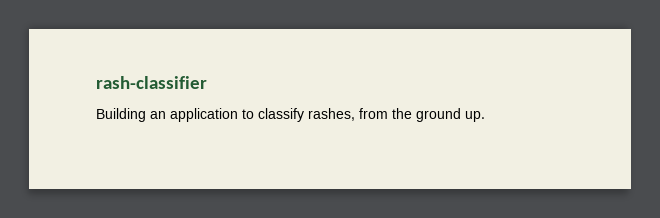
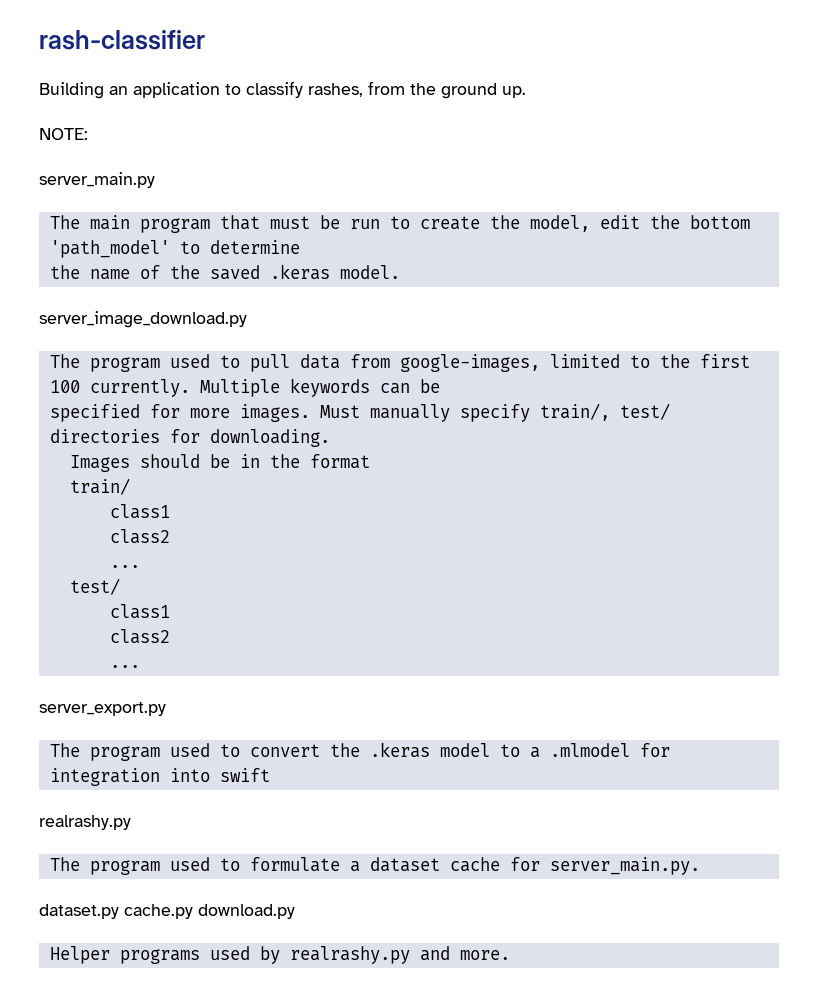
+ NOTE:
+ server_main.py
+ The main program that must be run to create the model, edit the bottom 'path_model' to determine
+ the name of the saved .keras model.
+ server_image_download.py
+ The program used to pull data from google-images, limited to the first 100 currently. Multiple keywords can be
+ specified for more images. Must manually specify train/, test/ directories for downloading.
+ Images should be in the format
+ train/
+ class1
+ class2
+ ...
+ test/
+ class1
+ class2
+ ...
+ server_export.py
+ The program used to convert the .keras model to a .mlmodel for integration into swift
+ realrashy.py
+ The program used to formulate a dataset cache for server_main.py.
+ dataset.py cache.py download.py
+ Helper programs used by realrashy.py and more.

